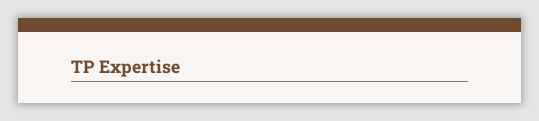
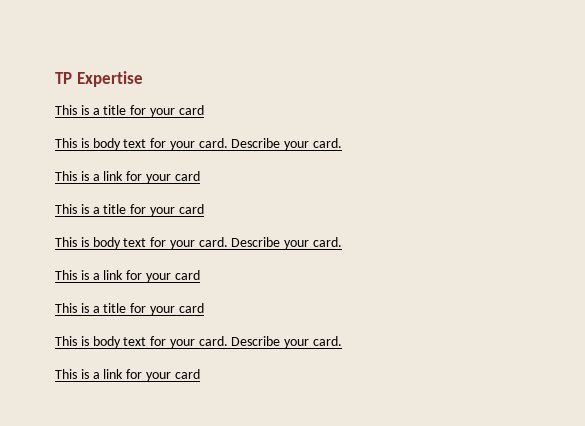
  TP Expertise
+ This is a title for your card
+ This is body text for your card. Describe your card.
+ This is a link for your card
+ This is a title for your card
+ This is body text for your card. Describe your card.
+ This is a link for your card
+ This is a title for your card
+ This is body text for your card. Describe your card.
+ This is a link for your card

